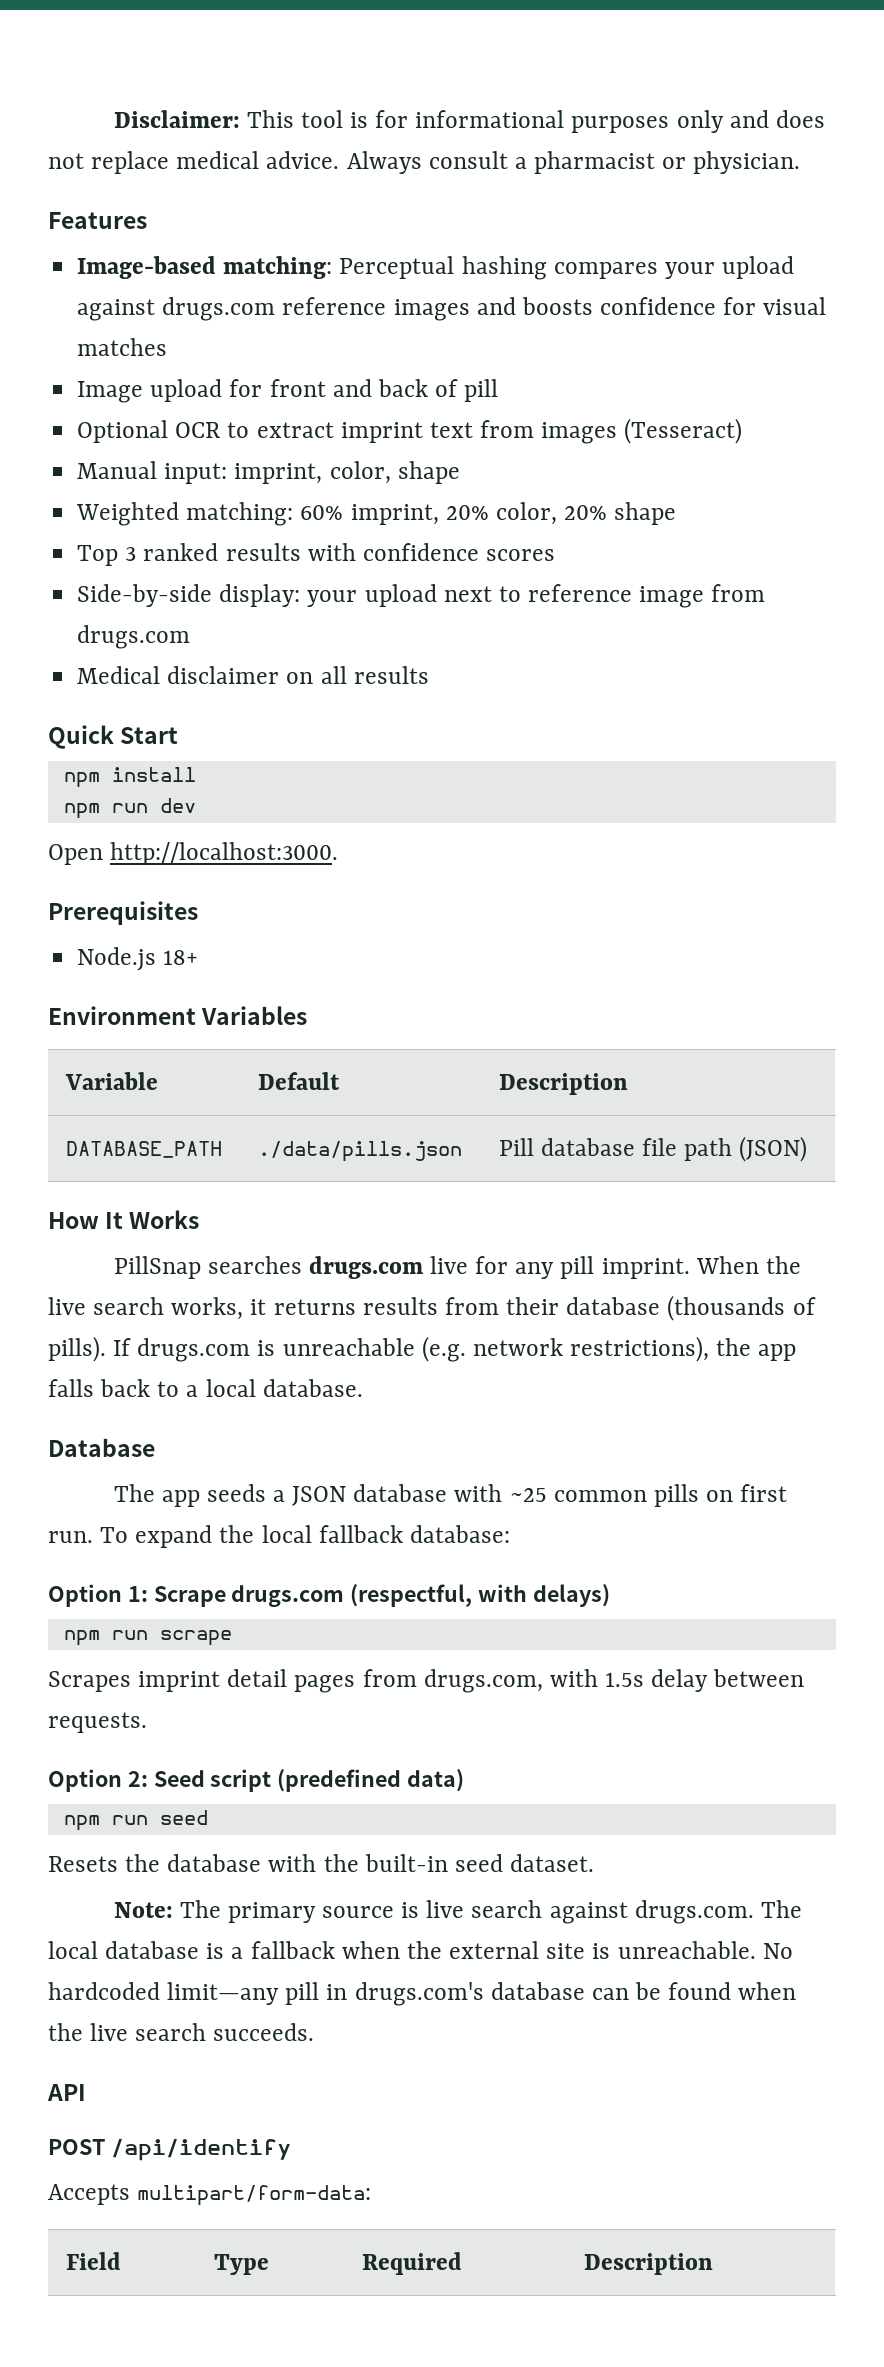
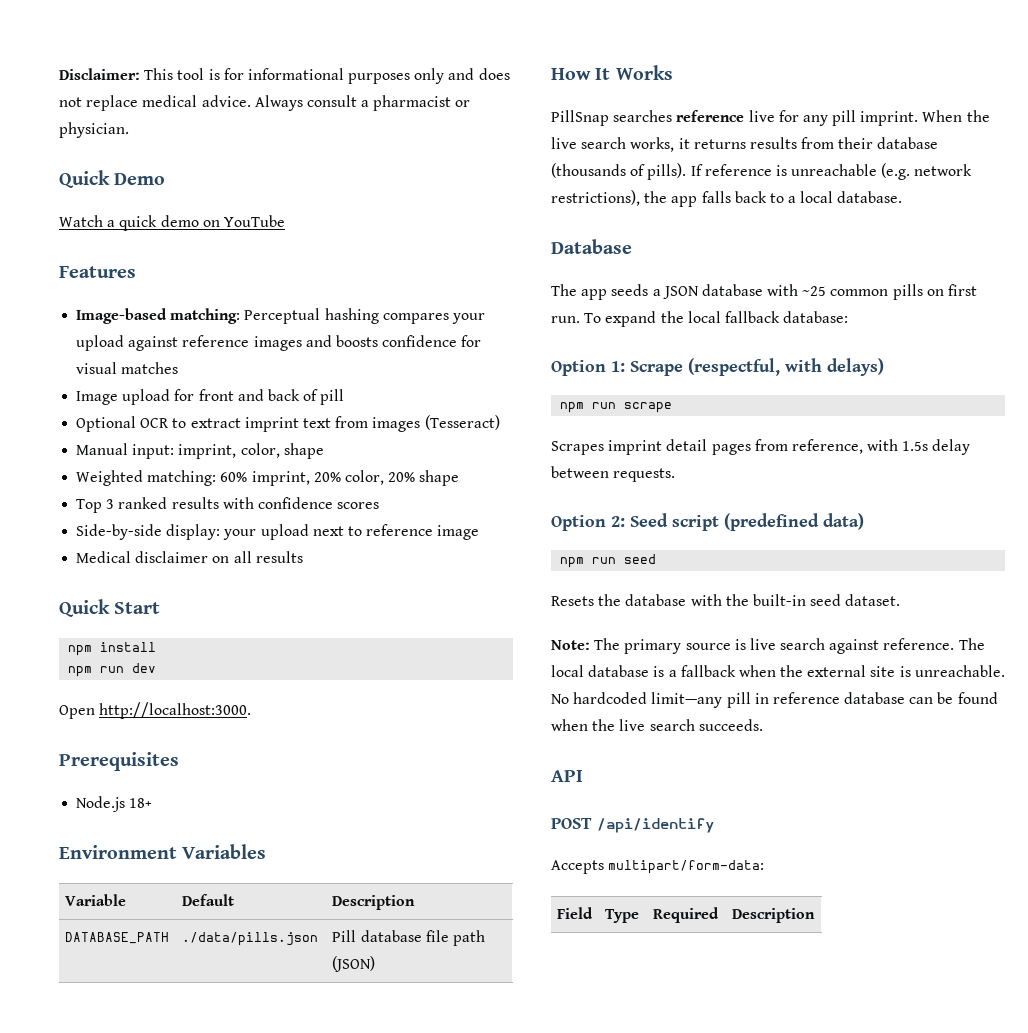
+ Quick Demo
+ Watch a quick demo on YouTube
- Image-based matching: Perceptual hashing compares your upload against drugs.com reference images and boosts confidence for visual matches
+ Image-based matching: Perceptual hashing compares your upload against reference images and boosts confidence for visual matches
- Side-by-side display: your upload next to reference image from drugs.com
+ Side-by-side display: your upload next to reference image
- PillSnap searches drugs.com live for any pill imprint.
+ PillSnap searches reference live for any pill imprint.
- If drugs.com is unreachable (e.g. network restrictions), the app falls back to a local database.
+ If reference is unreachable (e.g. network restrictions), the app falls back to a local database.
- Option 1: Scrape drugs.com (respectful, with delays)
+ Option 1: Scrape (respectful, with delays)
- Scrapes imprint detail pages from drugs.com, with 1.5s delay between requests.
+ Scrapes imprint detail pages from reference, with 1.5s delay between requests.
- Note: The primary source is live search against drugs.com. The local database is a fallback when the external site is unreachable.
+ Note: The primary source is live search against reference. The local database is a fallback when the external site is unreachable.
- No hardcoded limit—any pill in drugs.com's database can be found when the live search succeeds.
+ No hardcoded limit—any pill in reference database can be found when the live search succeeds.

